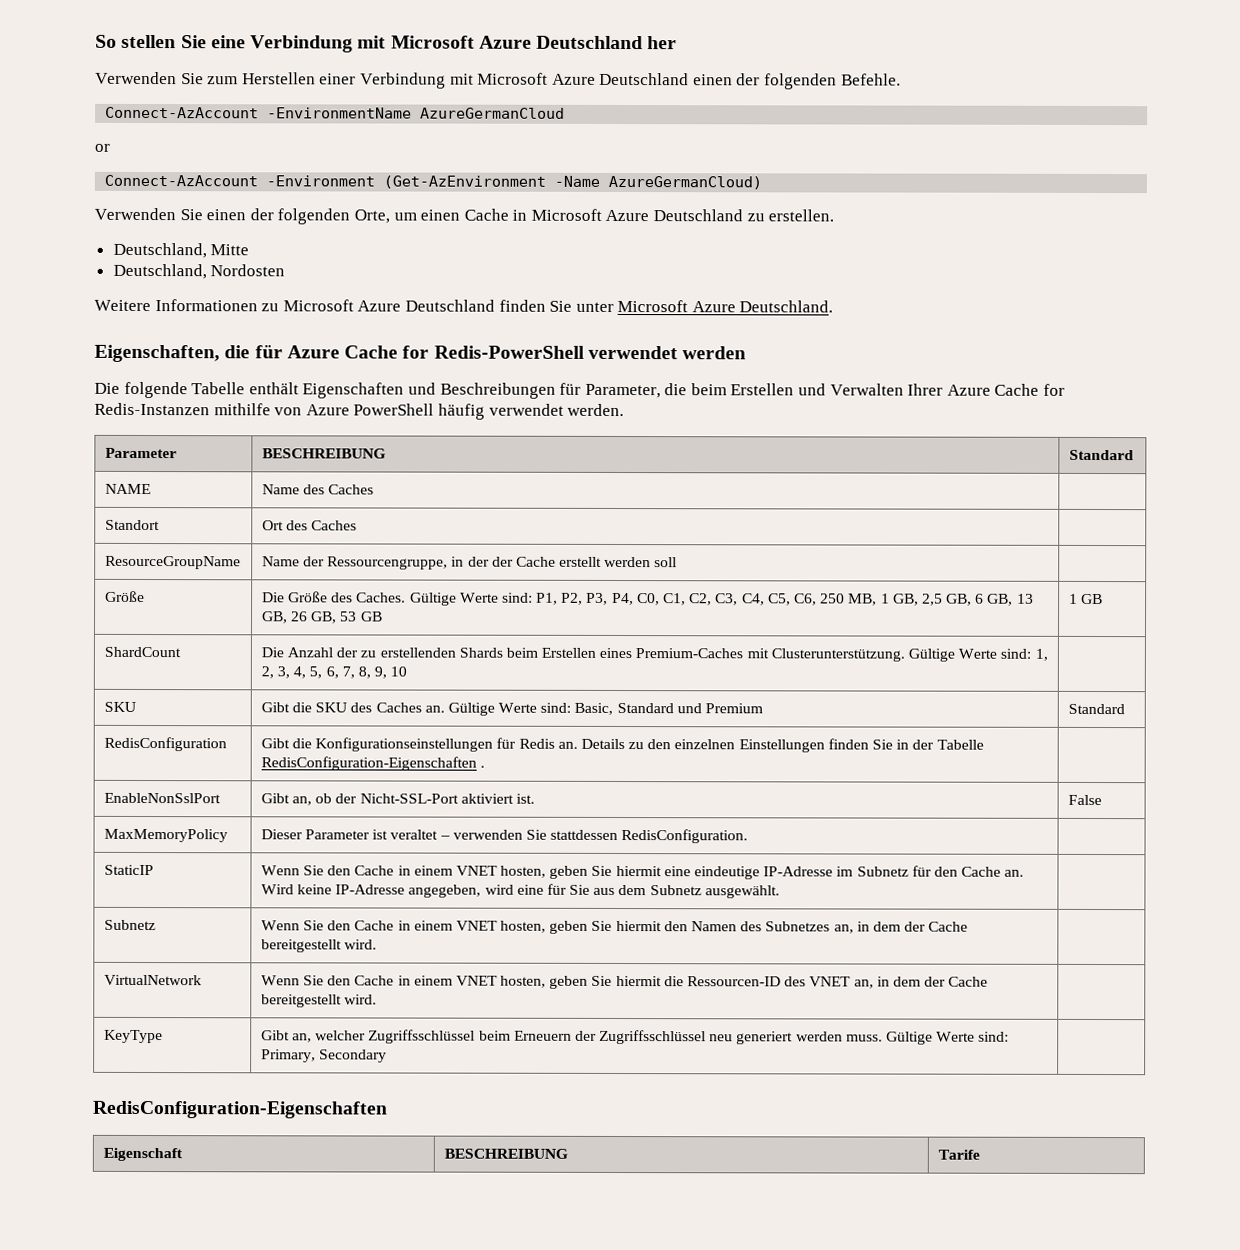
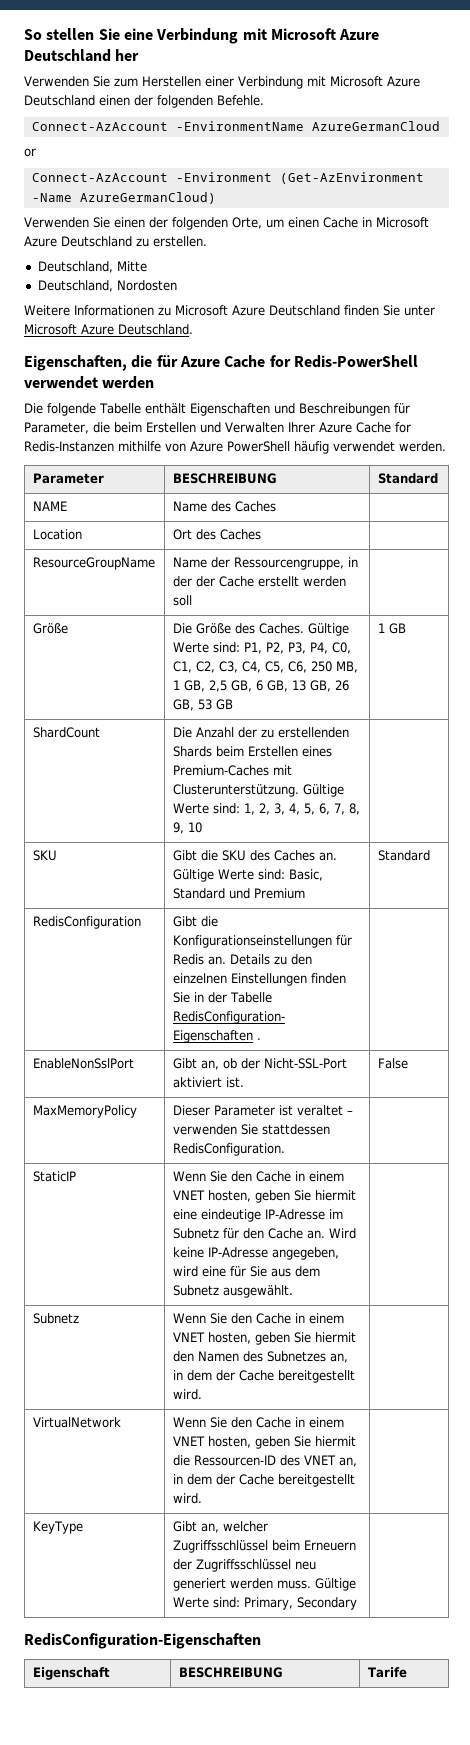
- Standort | Ort des Caches |
+ Location | Ort des Caches |

